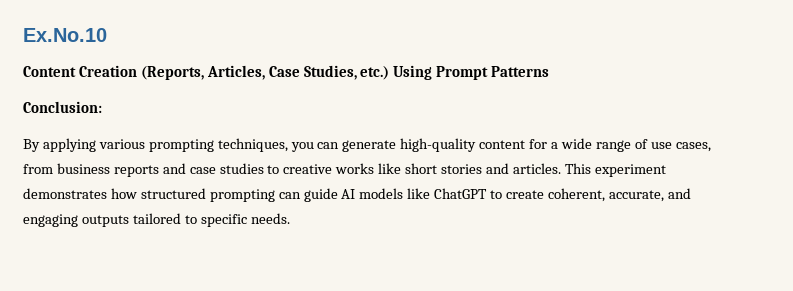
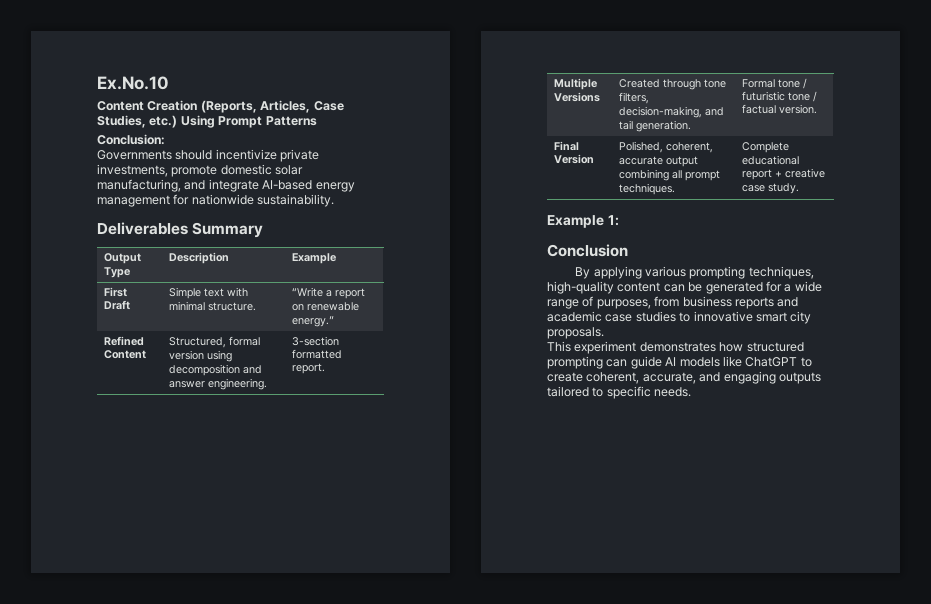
+ Governments should incentivize private investments, promote domestic solar manufacturing, and integrate AI-based energy management for nationwide sustainability.
+ Deliverables Summary
+ Output Type | Description | Example
+ First Draft | Simple text with minimal structure. | “Write a report on renewable energy.”
+ Refined Content | Structured, formal version using decomposition and answer engineering. | 3-section formatted report.
+ Multiple Versions | Created through tone filters, decision-making, and tail generation. | Formal tone / futuristic tone / factual version.
+ Final Version | Polished, coherent, accurate output combining all prompt techniques. | Complete educational report + creative case study.
+ Example 1:
+ Conclusion
- By applying various prompting techniques, you can generate high-quality content for a wide range of use cases, from business reports and case studies to creative works like short stories and articles. This experiment demonstrates how structured prompting can guide AI models like ChatGPT to create coherent, accurate, and engaging outputs tailored to specific needs.
+ By applying various prompting techniques, high-quality content can be generated for a wide range of purposes, from business reports and academic case studies to innovative smart city proposals.
+ This experiment demonstrates how structured prompting can guide AI models like ChatGPT to create coherent, accurate, and engaging outputs tailored to specific needs.

